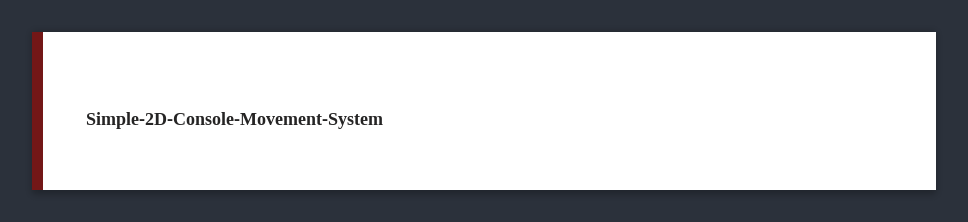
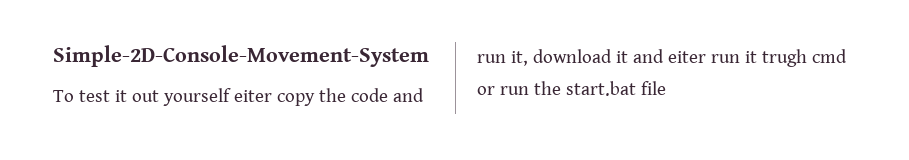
+ To test it out yourself eiter copy the code and run it, download it and eiter run it trugh cmd or run the start.bat file

